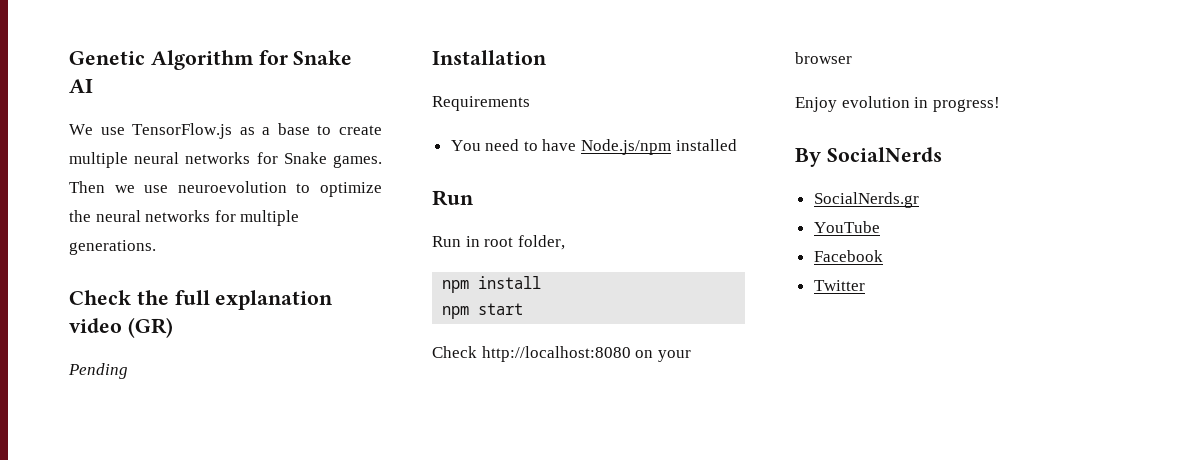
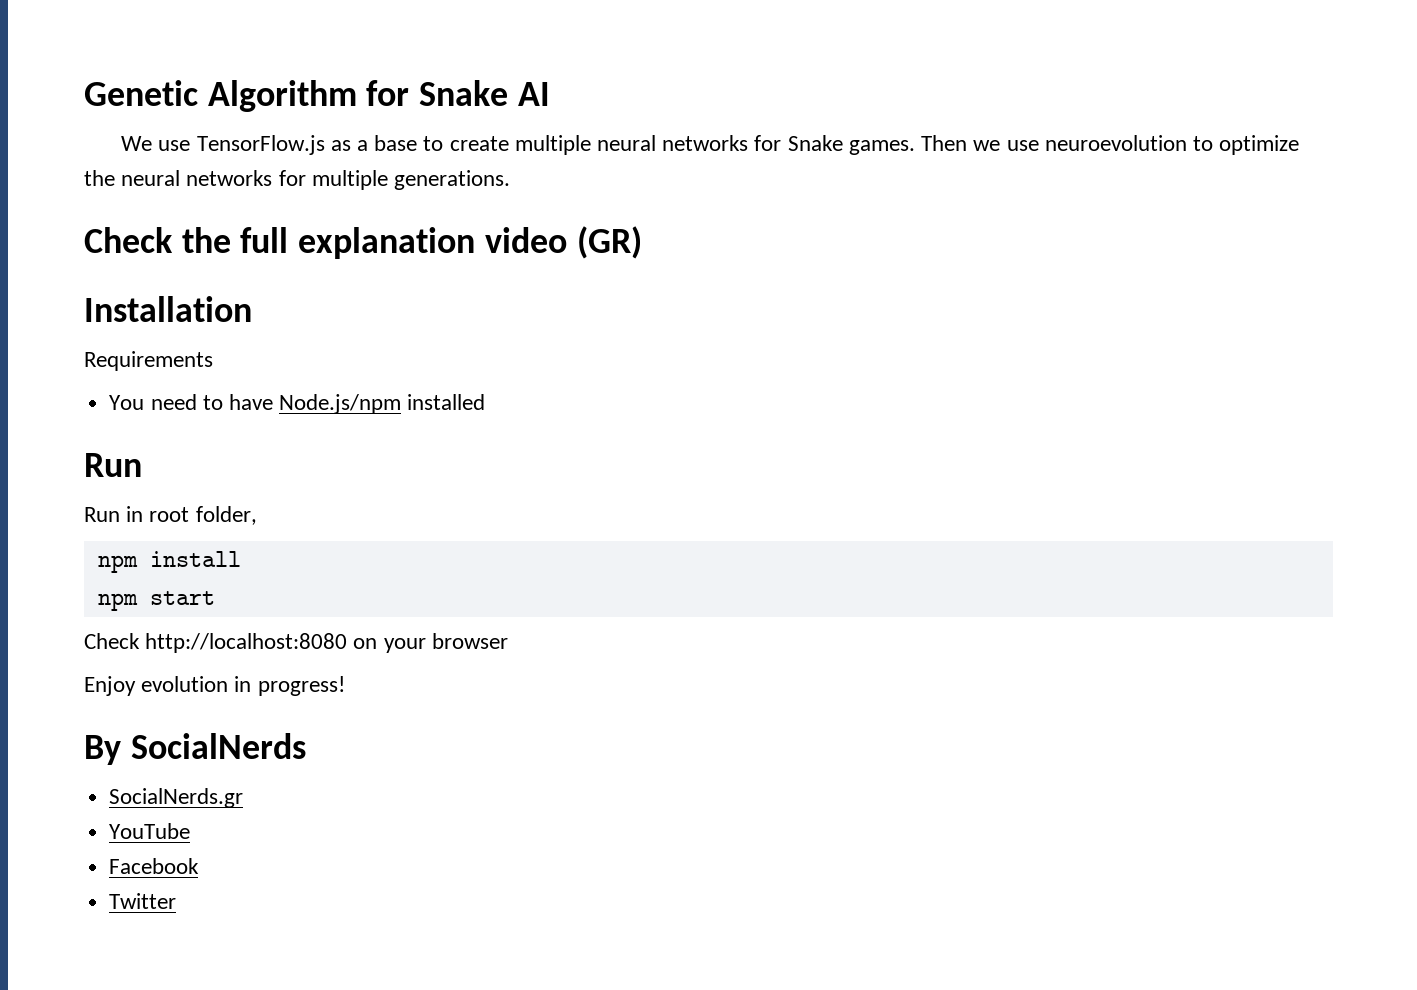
- Pending

